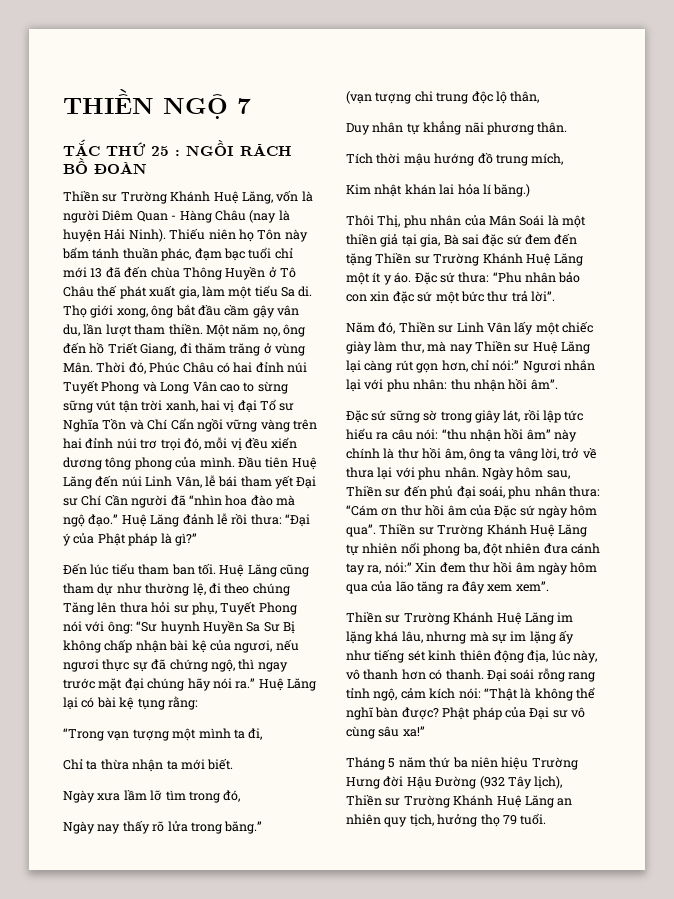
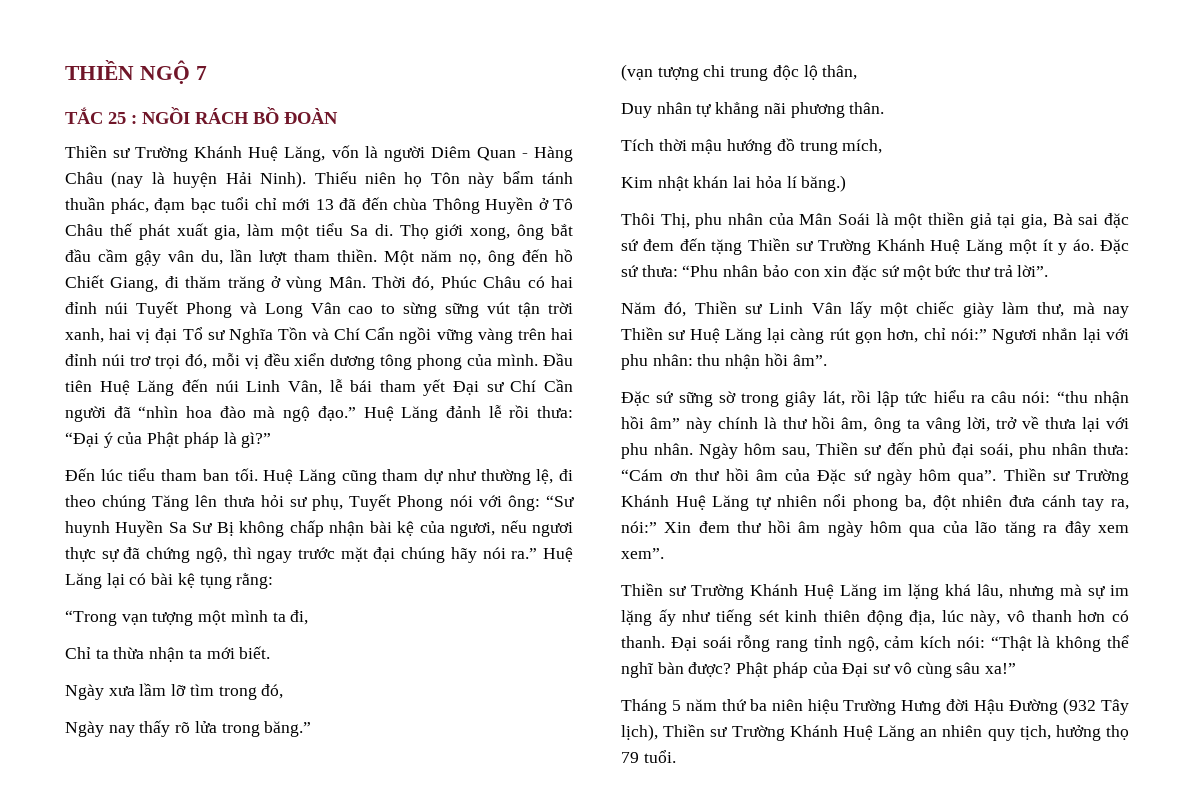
- TẮC THỨ 25 : NGỒI RÁCH BỒ ĐOÀN
+ TẮC 25 : NGỒI RÁCH BỒ ĐOÀN
- Một năm nọ, ông đến hồ Triết Giang, đi thăm trăng ở vùng Mân. Thời đó, Phúc Châu có hai đỉnh núi Tuyết Phong và Long Vân cao to sừng sững vút tận trời xanh, hai vị đại Tổ sư Nghĩa Tồn và Chí Cẩn ngồi vững vàng trên hai đỉnh núi trơ trọi đó, mỗi vị đều xiển dương tông phong của mình.
+ Một năm nọ, ông đến hồ Chiết Giang, đi thăm trăng ở vùng Mân. Thời đó, Phúc Châu có hai đỉnh núi Tuyết Phong và Long Vân cao to sừng sững vút tận trời xanh, hai vị đại Tổ sư Nghĩa Tồn và Chí Cẩn ngồi vững vàng trên hai đỉnh núi trơ trọi đó, mỗi vị đều xiển dương tông phong của mình.

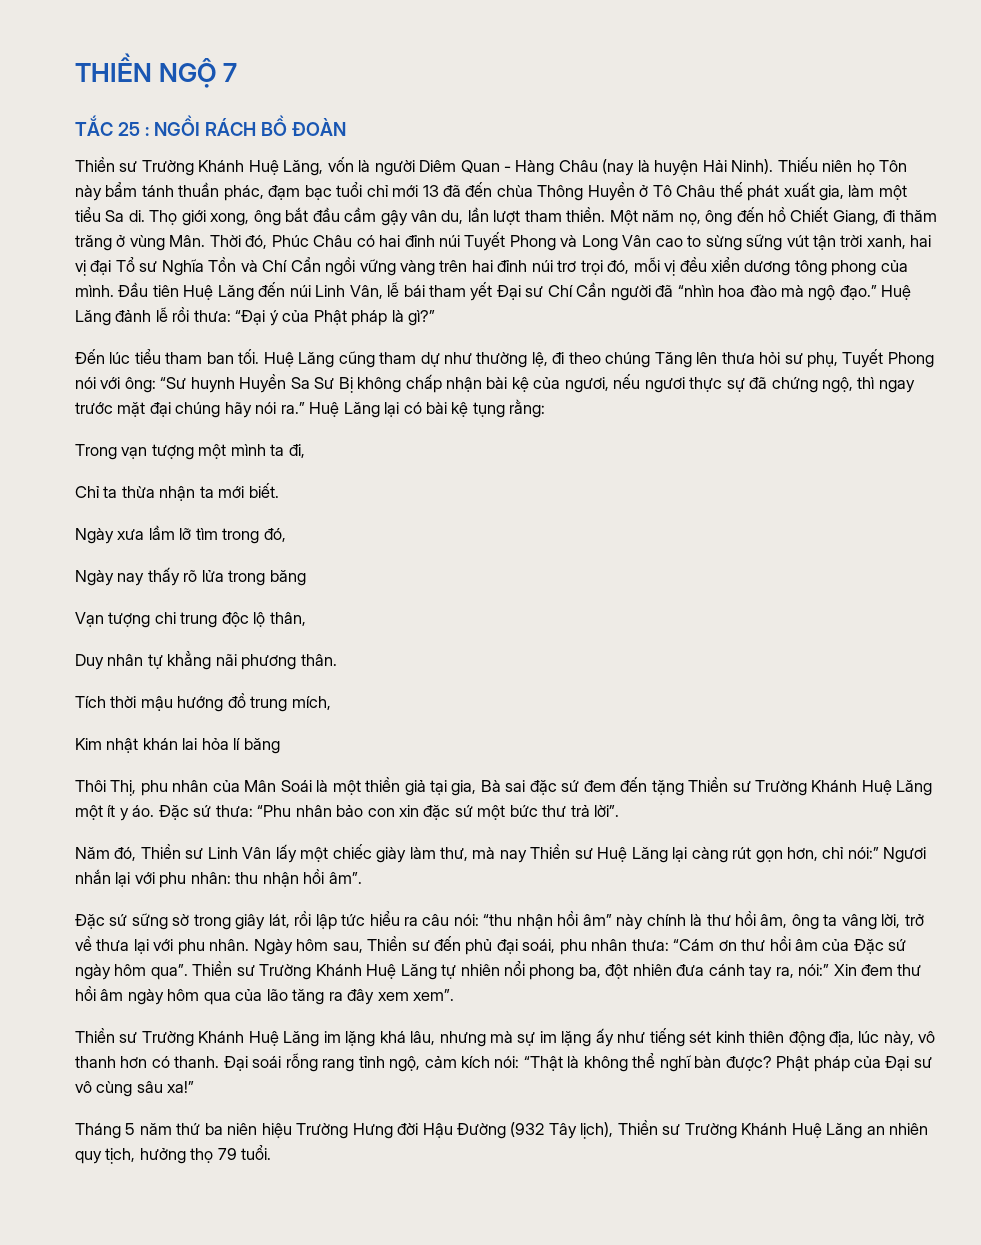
- “Trong vạn tượng một mình ta đi,
+ Trong vạn tượng một mình ta đi,
- Ngày nay thấy rõ lửa trong băng.”
- (vạn tượng chi trung độc lộ thân,
+ Ngày nay thấy rõ lửa trong băng
+ Vạn tượng chi trung độc lộ thân,
- Kim nhật khán lai hỏa lí băng.)
+ Kim nhật khán lai hỏa lí băng

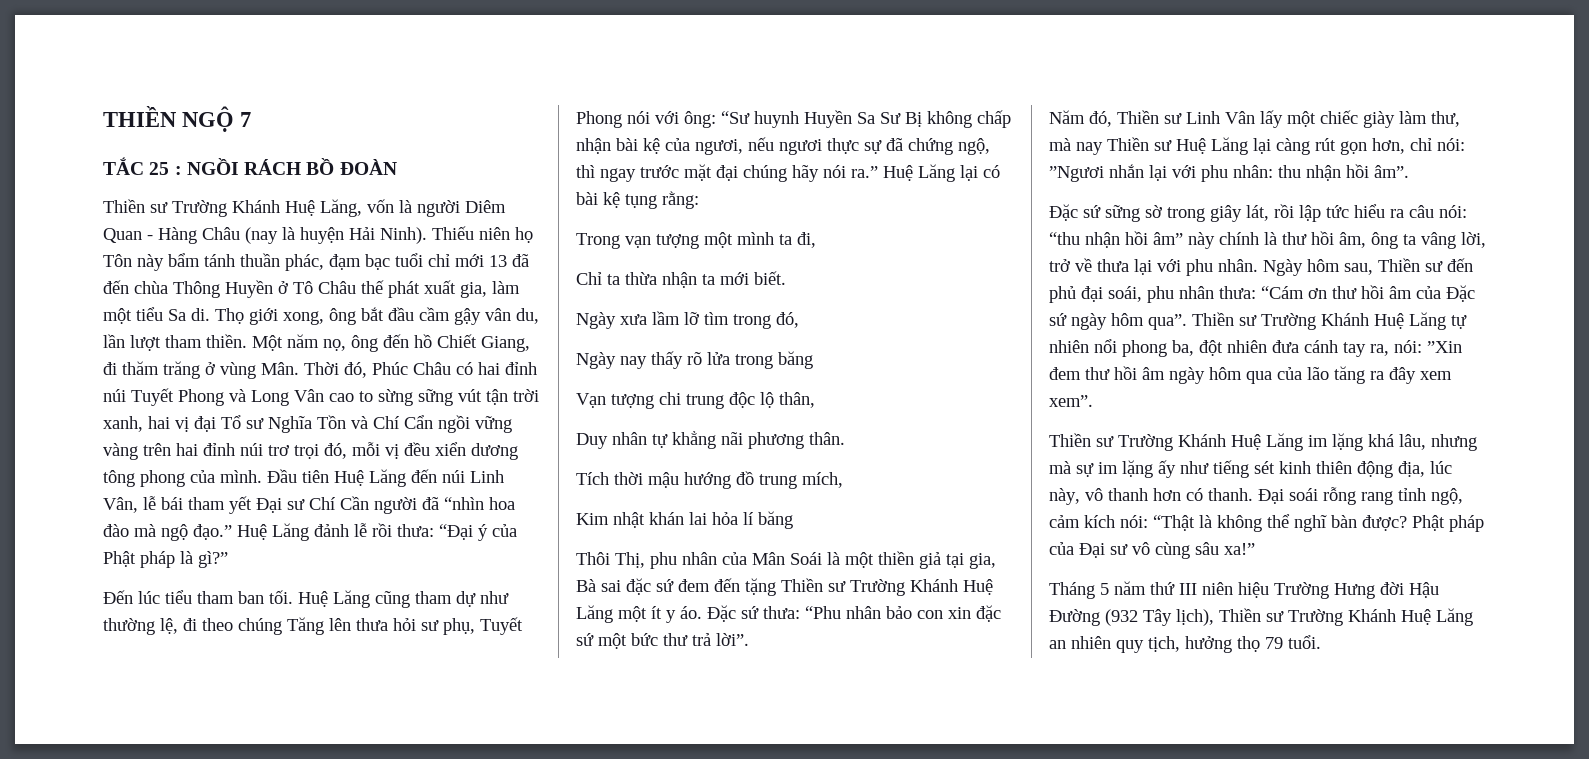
- Năm đó, Thiền sư Linh Vân lấy một chiếc giày làm thư, mà nay Thiền sư Huệ Lăng lại càng rút gọn hơn, chỉ nói:” Ngươi nhắn lại với phu nhân: thu nhận hồi âm”.
+ Năm đó, Thiền sư Linh Vân lấy một chiếc giày làm thư, mà nay Thiền sư Huệ Lăng lại càng rút gọn hơn, chỉ nói: ”Ngươi nhắn lại với phu nhân: thu nhận hồi âm”.
- Thiền sư Trường Khánh Huệ Lăng tự nhiên nổi phong ba, đột nhiên đưa cánh tay ra, nói:” Xin đem thư hồi âm ngày hôm qua của lão tăng ra đây xem xem”.
+ Thiền sư Trường Khánh Huệ Lăng tự nhiên nổi phong ba, đột nhiên đưa cánh tay ra, nói: ”Xin đem thư hồi âm ngày hôm qua của lão tăng ra đây xem xem”.
- Tháng 5 năm thứ ba niên hiệu Trường Hưng đời Hậu Đường (932 Tây lịch), Thiền sư Trường Khánh Huệ Lăng an nhiên quy tịch, hưởng thọ 79 tuổi.
+ Tháng 5 năm thứ III niên hiệu Trường Hưng đời Hậu Đường (932 Tây lịch), Thiền sư Trường Khánh Huệ Lăng an nhiên quy tịch, hưởng thọ 79 tuổi.

